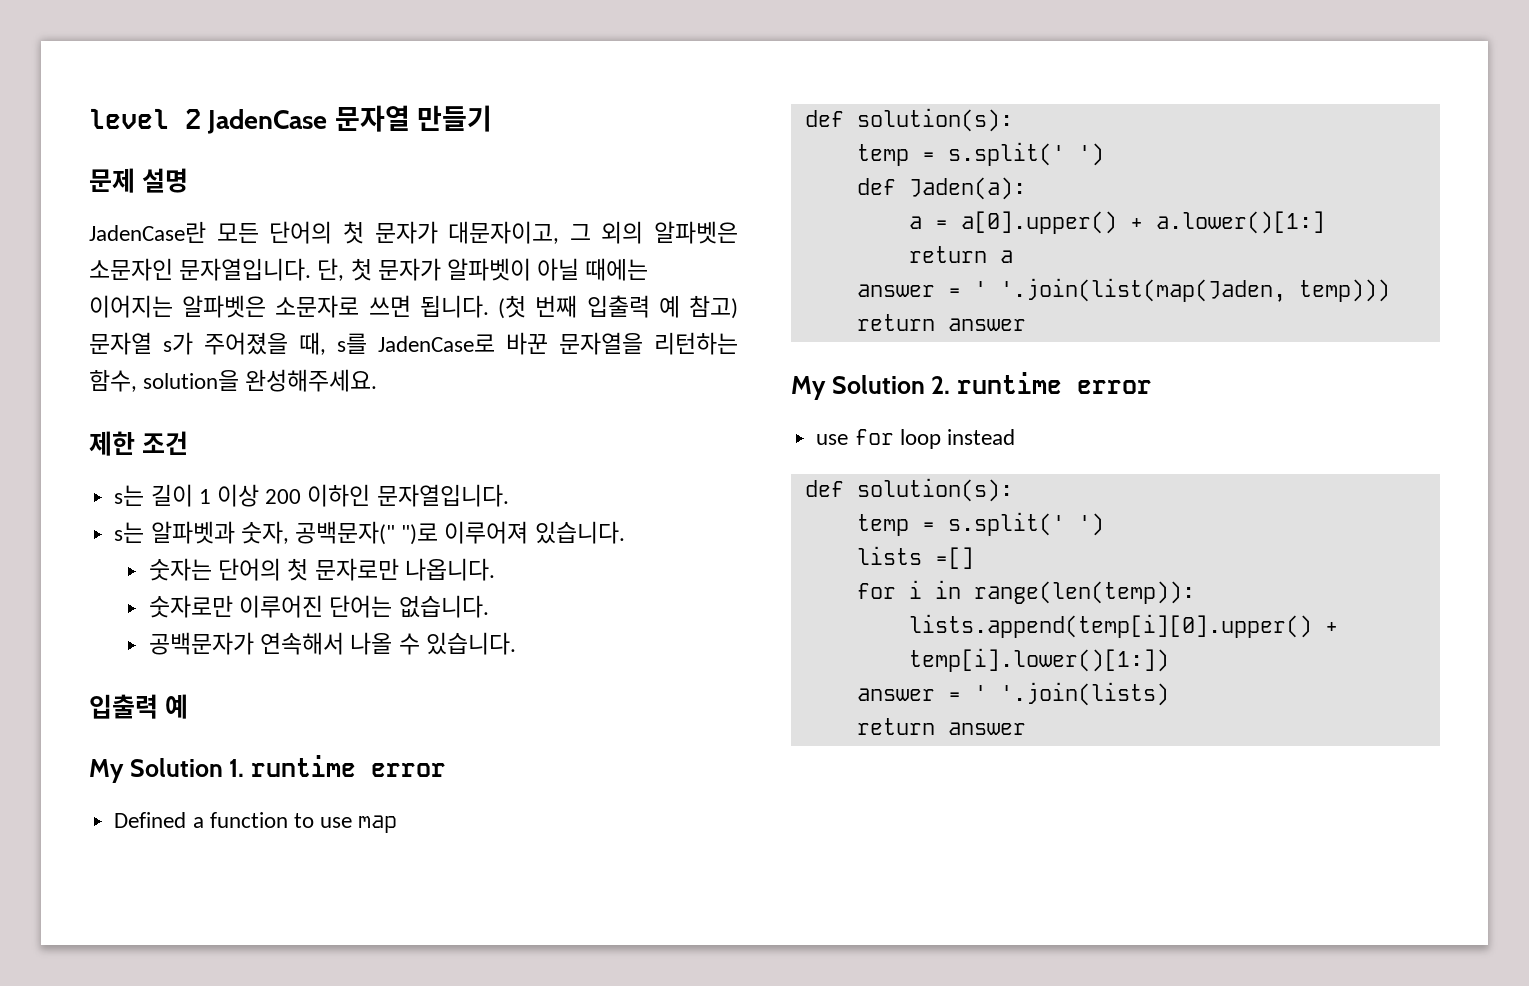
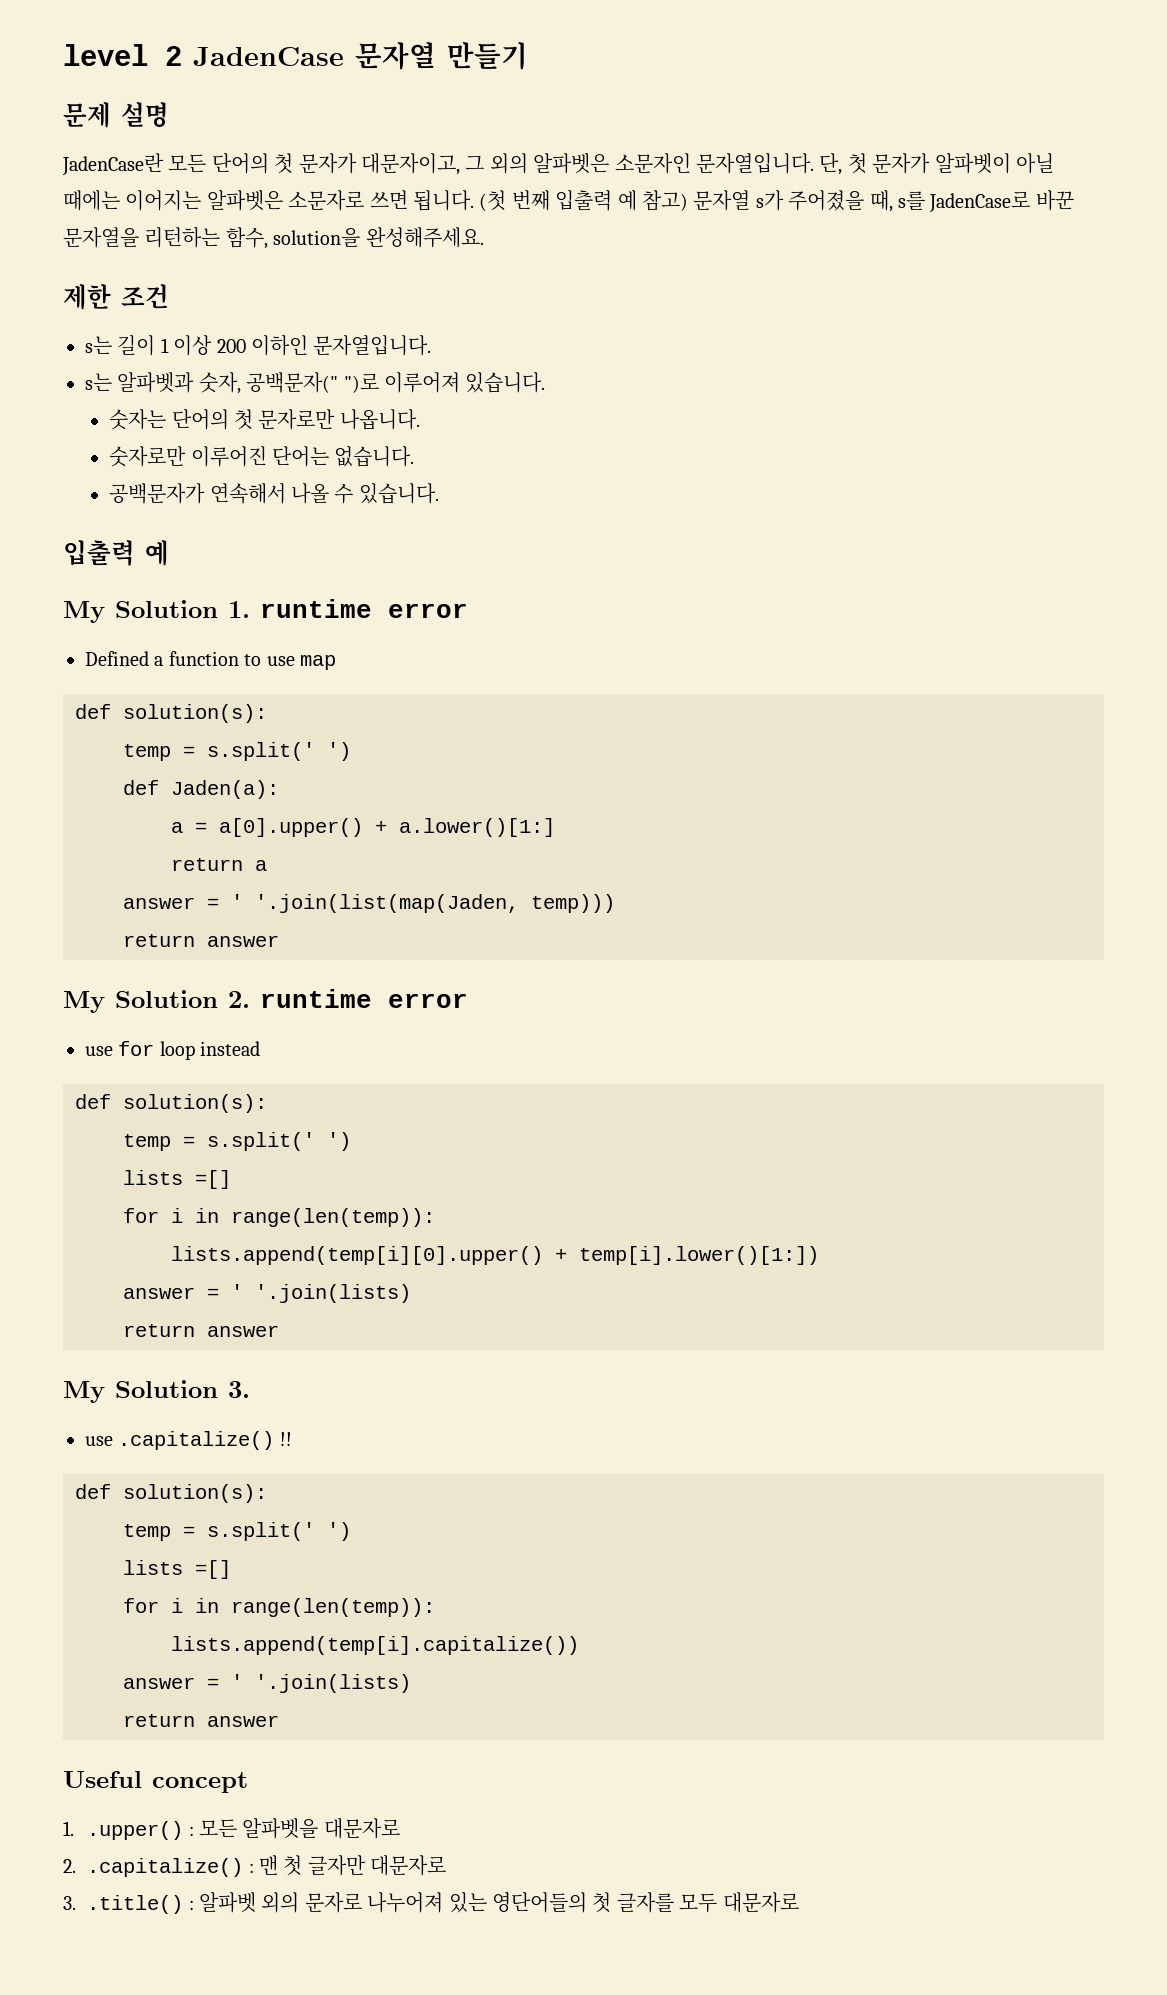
+ My Solution 3.
+ use .capitalize() !!
+ def solution(s):
+ temp = s.split(' ')
+ lists =[]
+ for i in range(len(temp)):
+ lists.append(temp[i].capitalize())
+ answer = ' '.join(lists)
+ return answer
+ Useful concept
+ 1. .upper() : 모든 알파벳을 대문자로
+ 2. .capitalize() : 맨 첫 글자만 대문자로
+ 3. .title() : 알파벳 외의 문자로 나누어져 있는 영단어들의 첫 글자를 모두 대문자로

